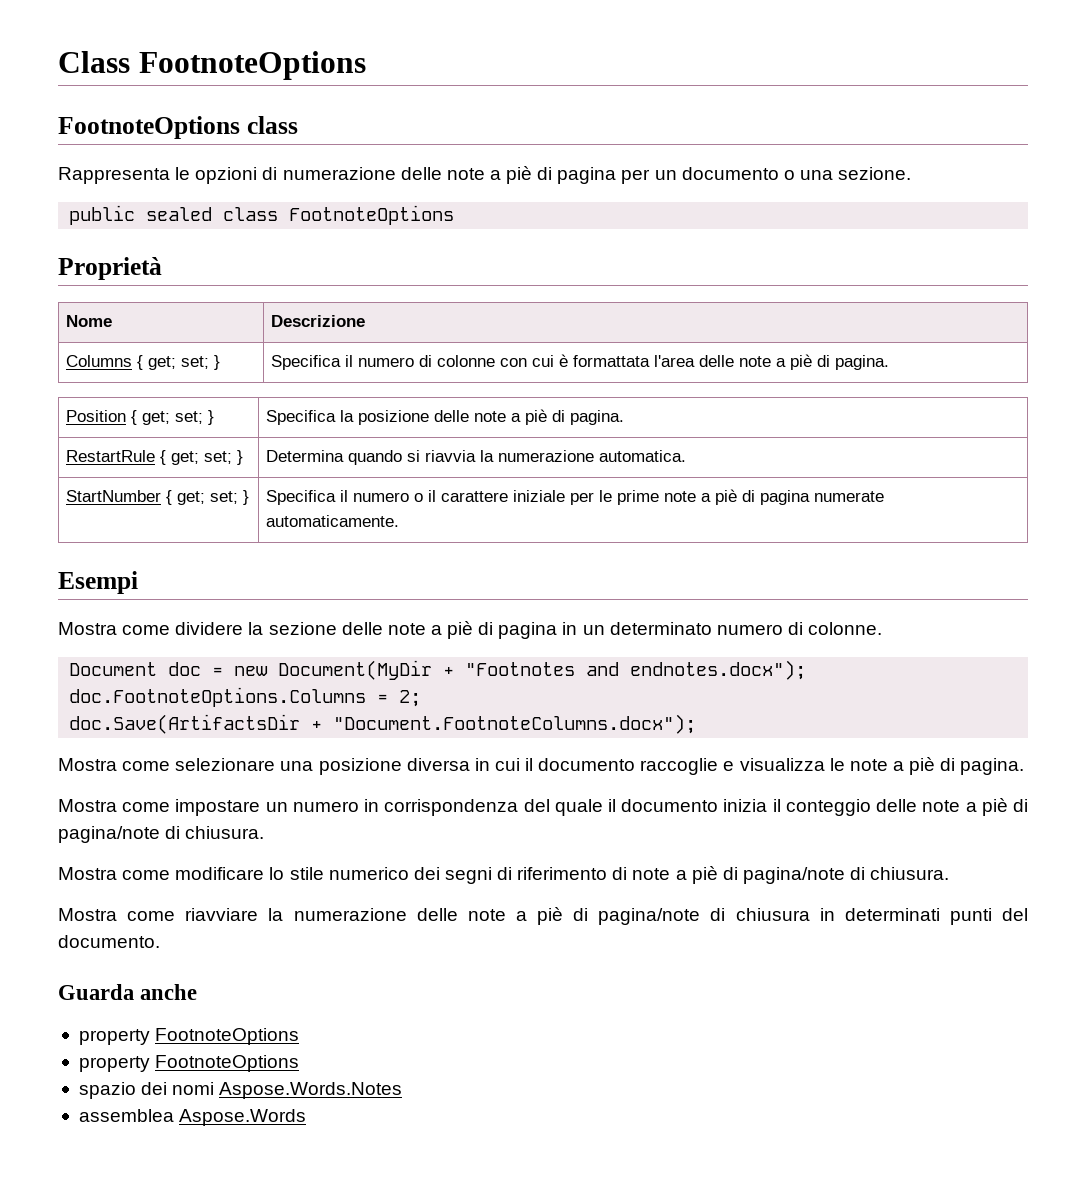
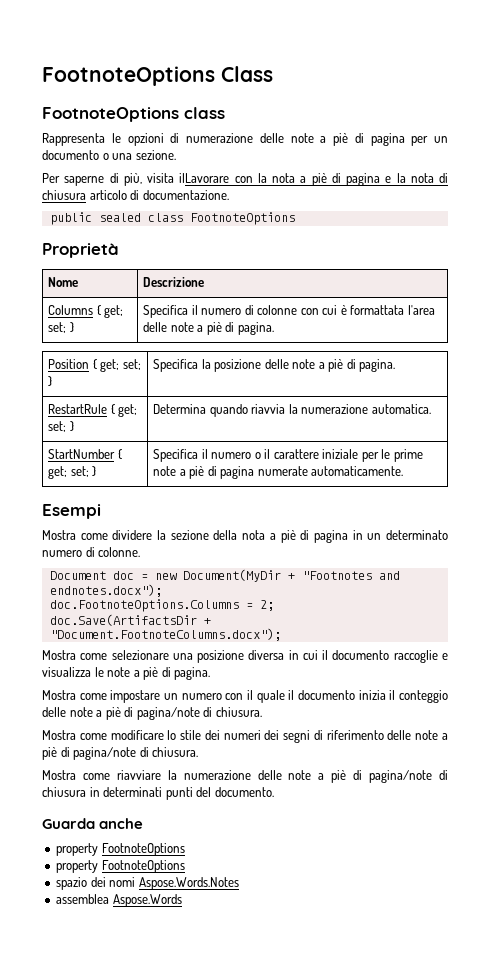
- Class FootnoteOptions
+ FootnoteOptions Class
+ Per saperne di più, visita ilLavorare con la nota a piè di pagina e la nota di chiusura articolo di documentazione.
- RestartRule { get; set; } | Determina quando si riavvia la numerazione automatica.
+ RestartRule { get; set; } | Determina quando riavvia la numerazione automatica.
- Mostra come dividere la sezione delle note a piè di pagina in un determinato numero di colonne.
+ Mostra come dividere la sezione della nota a piè di pagina in un determinato numero di colonne.
- Mostra come impostare un numero in corrispondenza del quale il documento inizia il conteggio delle note a piè di pagina/note di chiusura.
+ Mostra come impostare un numero con il quale il documento inizia il conteggio delle note a piè di pagina/note di chiusura.
- Mostra come modificare lo stile numerico dei segni di riferimento di note a piè di pagina/note di chiusura.
+ Mostra come modificare lo stile dei numeri dei segni di riferimento delle note a piè di pagina/note di chiusura.

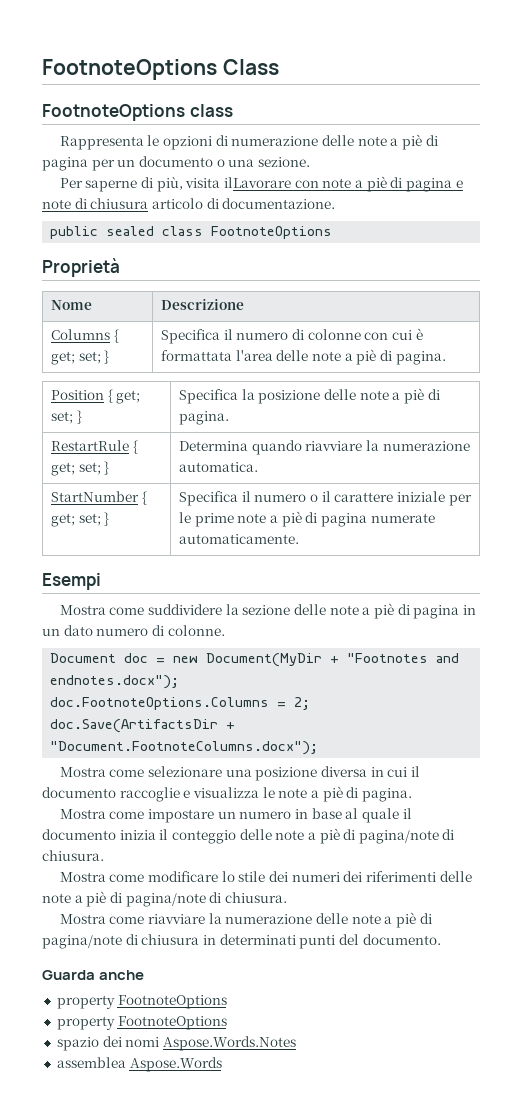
- Per saperne di più, visita ilLavorare con la nota a piè di pagina e la nota di chiusura articolo di documentazione.
+ Per saperne di più, visita ilLavorare con note a piè di pagina e note di chiusura articolo di documentazione.
- RestartRule { get; set; } | Determina quando riavvia la numerazione automatica.
+ RestartRule { get; set; } | Determina quando riavviare la numerazione automatica.
- Mostra come dividere la sezione della nota a piè di pagina in un determinato numero di colonne.
+ Mostra come suddividere la sezione delle note a piè di pagina in un dato numero di colonne.
- Mostra come impostare un numero con il quale il documento inizia il conteggio delle note a piè di pagina/note di chiusura.
+ Mostra come impostare un numero in base al quale il documento inizia il conteggio delle note a piè di pagina/note di chiusura.
- Mostra come modificare lo stile dei numeri dei segni di riferimento delle note a piè di pagina/note di chiusura.
+ Mostra come modificare lo stile dei numeri dei riferimenti delle note a piè di pagina/note di chiusura.

